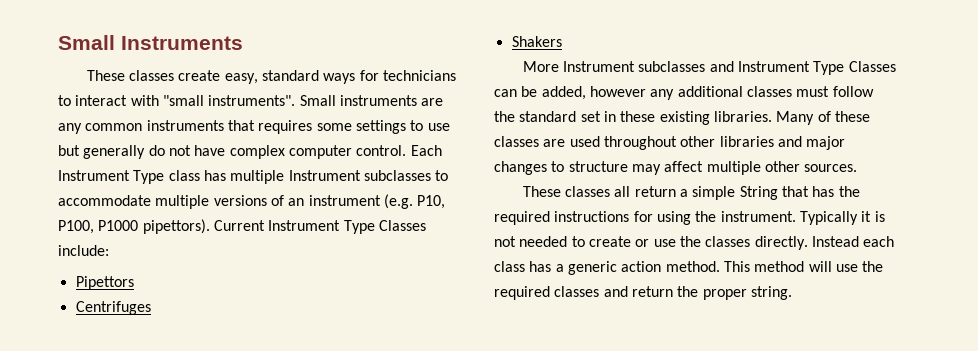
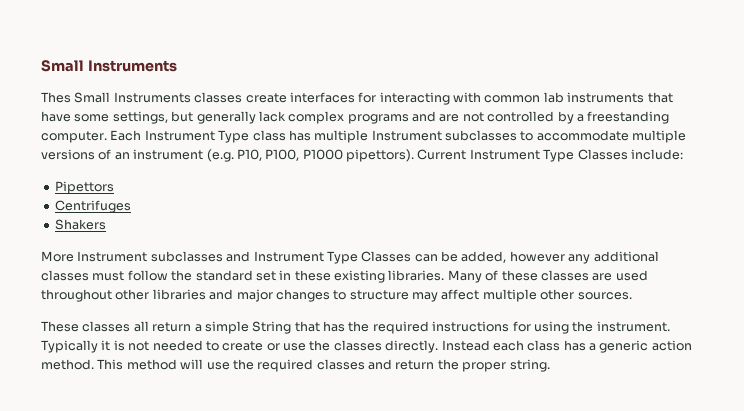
- These classes create easy, standard ways for technicians to interact with "small instruments". Small instruments are any common instruments that requires some settings to use but generally do not have complex computer control.
+ Thes Small Instruments classes create interfaces for interacting with common lab instruments that have some settings, but generally lack complex programs and are not controlled by a freestanding computer.

